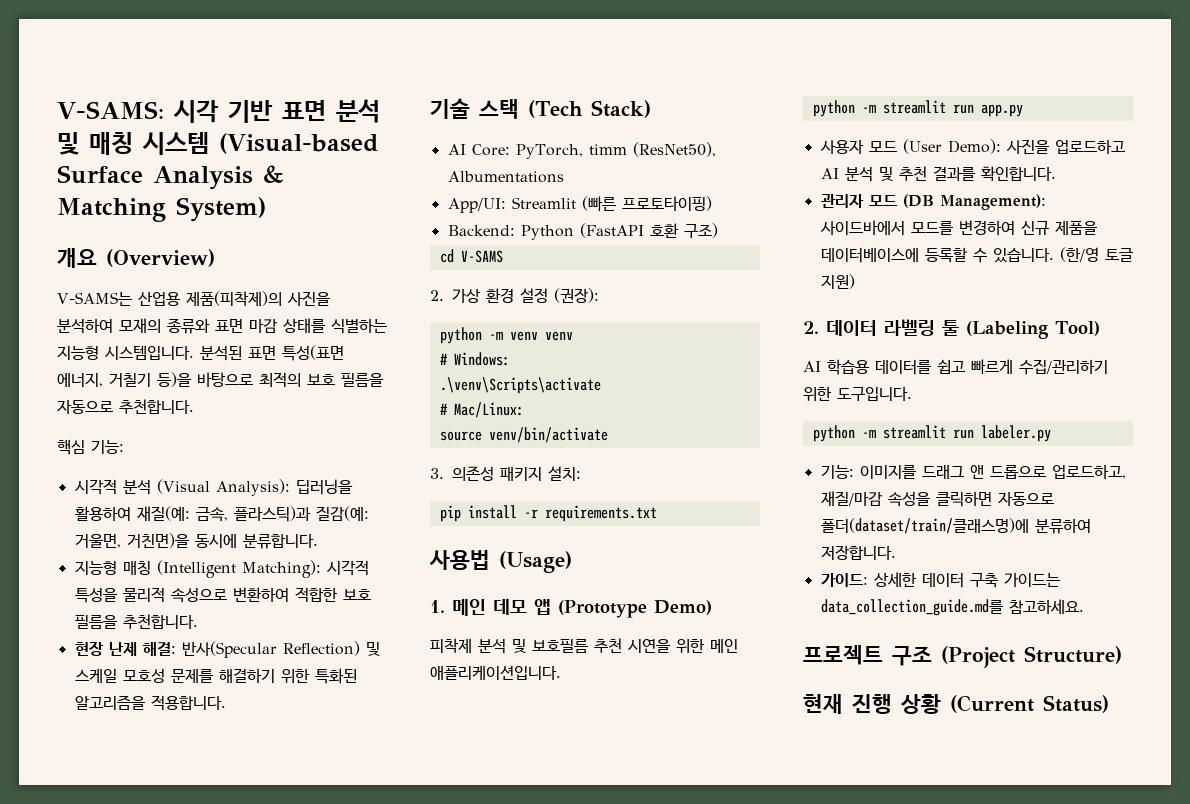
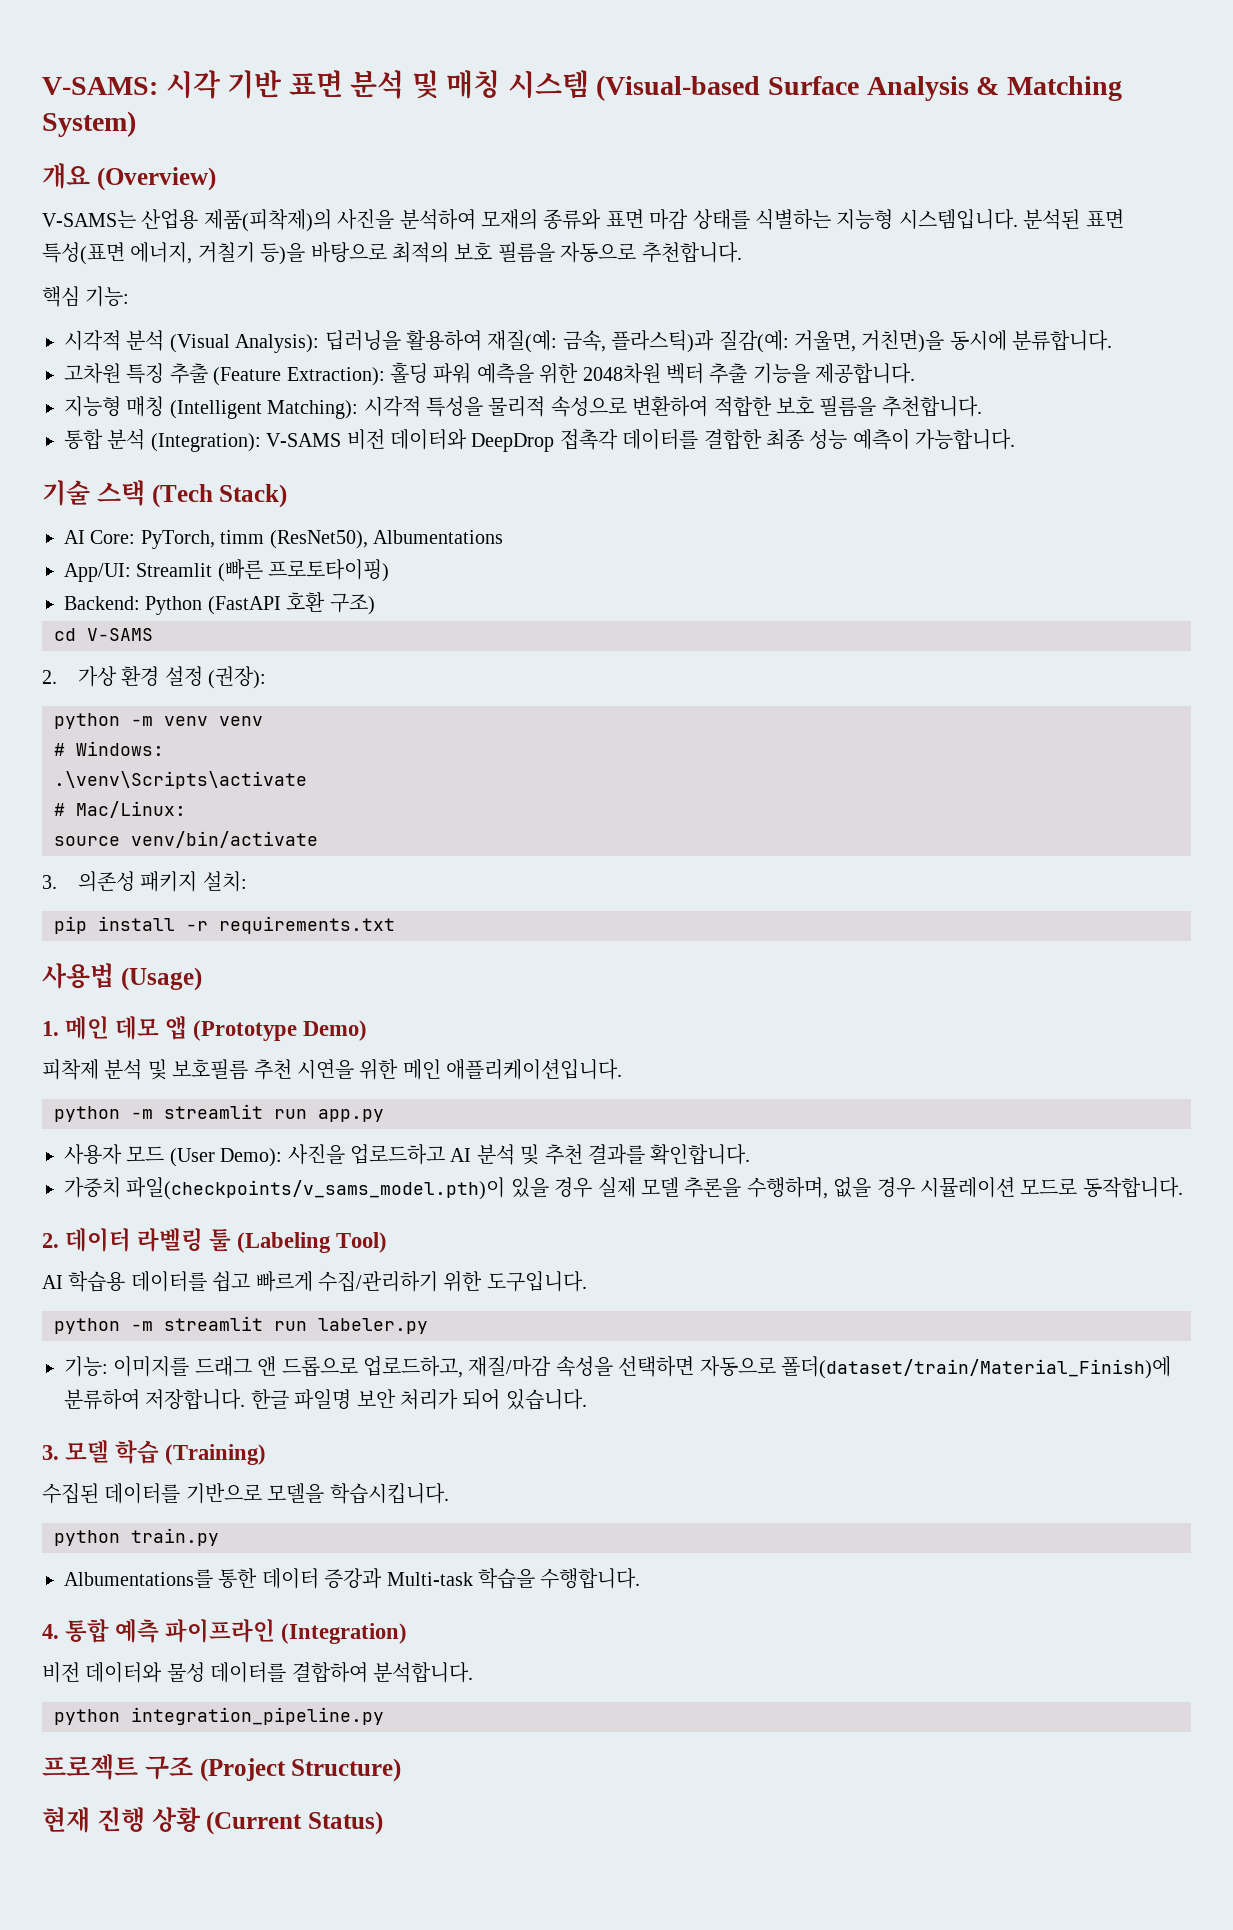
+ 고차원 특징 추출 (Feature Extraction): 홀딩 파워 예측을 위한 2048차원 벡터 추출 기능을 제공합니다.
- 현장 난제 해결: 반사(Specular Reflection) 및 스케일 모호성 문제를 해결하기 위한 특화된 알고리즘을 적용합니다.
+ 통합 분석 (Integration): V-SAMS 비전 데이터와 DeepDrop 접촉각 데이터를 결합한 최종 성능 예측이 가능합니다.
- 관리자 모드 (DB Management): 사이드바에서 모드를 변경하여 신규 제품을 데이터베이스에 등록할 수 있습니다. (한/영 토글 지원)
+ 가중치 파일(checkpoints/v_sams_model.pth)이 있을 경우 실제 모델 추론을 수행하며, 없을 경우 시뮬레이션 모드로 동작합니다.
- 기능: 이미지를 드래그 앤 드롭으로 업로드하고, 재질/마감 속성을 클릭하면 자동으로 폴더(dataset/train/클래스명)에 분류하여 저장합니다.
- 가이드: 상세한 데이터 구축 가이드는 data_collection_guide.md를 참고하세요.
+ 기능: 이미지를 드래그 앤 드롭으로 업로드하고, 재질/마감 속성을 선택하면 자동으로 폴더(dataset/train/Material_Finish)에 분류하여 저장합니다. 한글 파일명 보안 처리가 되어 있습니다.
+ 3. 모델 학습 (Training)
+ 수집된 데이터를 기반으로 모델을 학습시킵니다.
+ python train.py
+ Albumentations를 통한 데이터 증강과 Multi-task 학습을 수행합니다.
+ 4. 통합 예측 파이프라인 (Integration)
+ 비전 데이터와 물성 데이터를 결합하여 분석합니다.
+ python integration_pipeline.py

